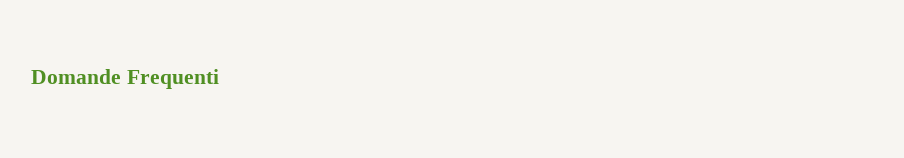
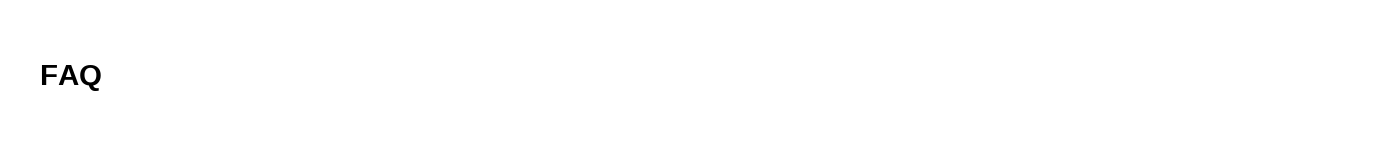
- Domande Frequenti
+ FAQ

